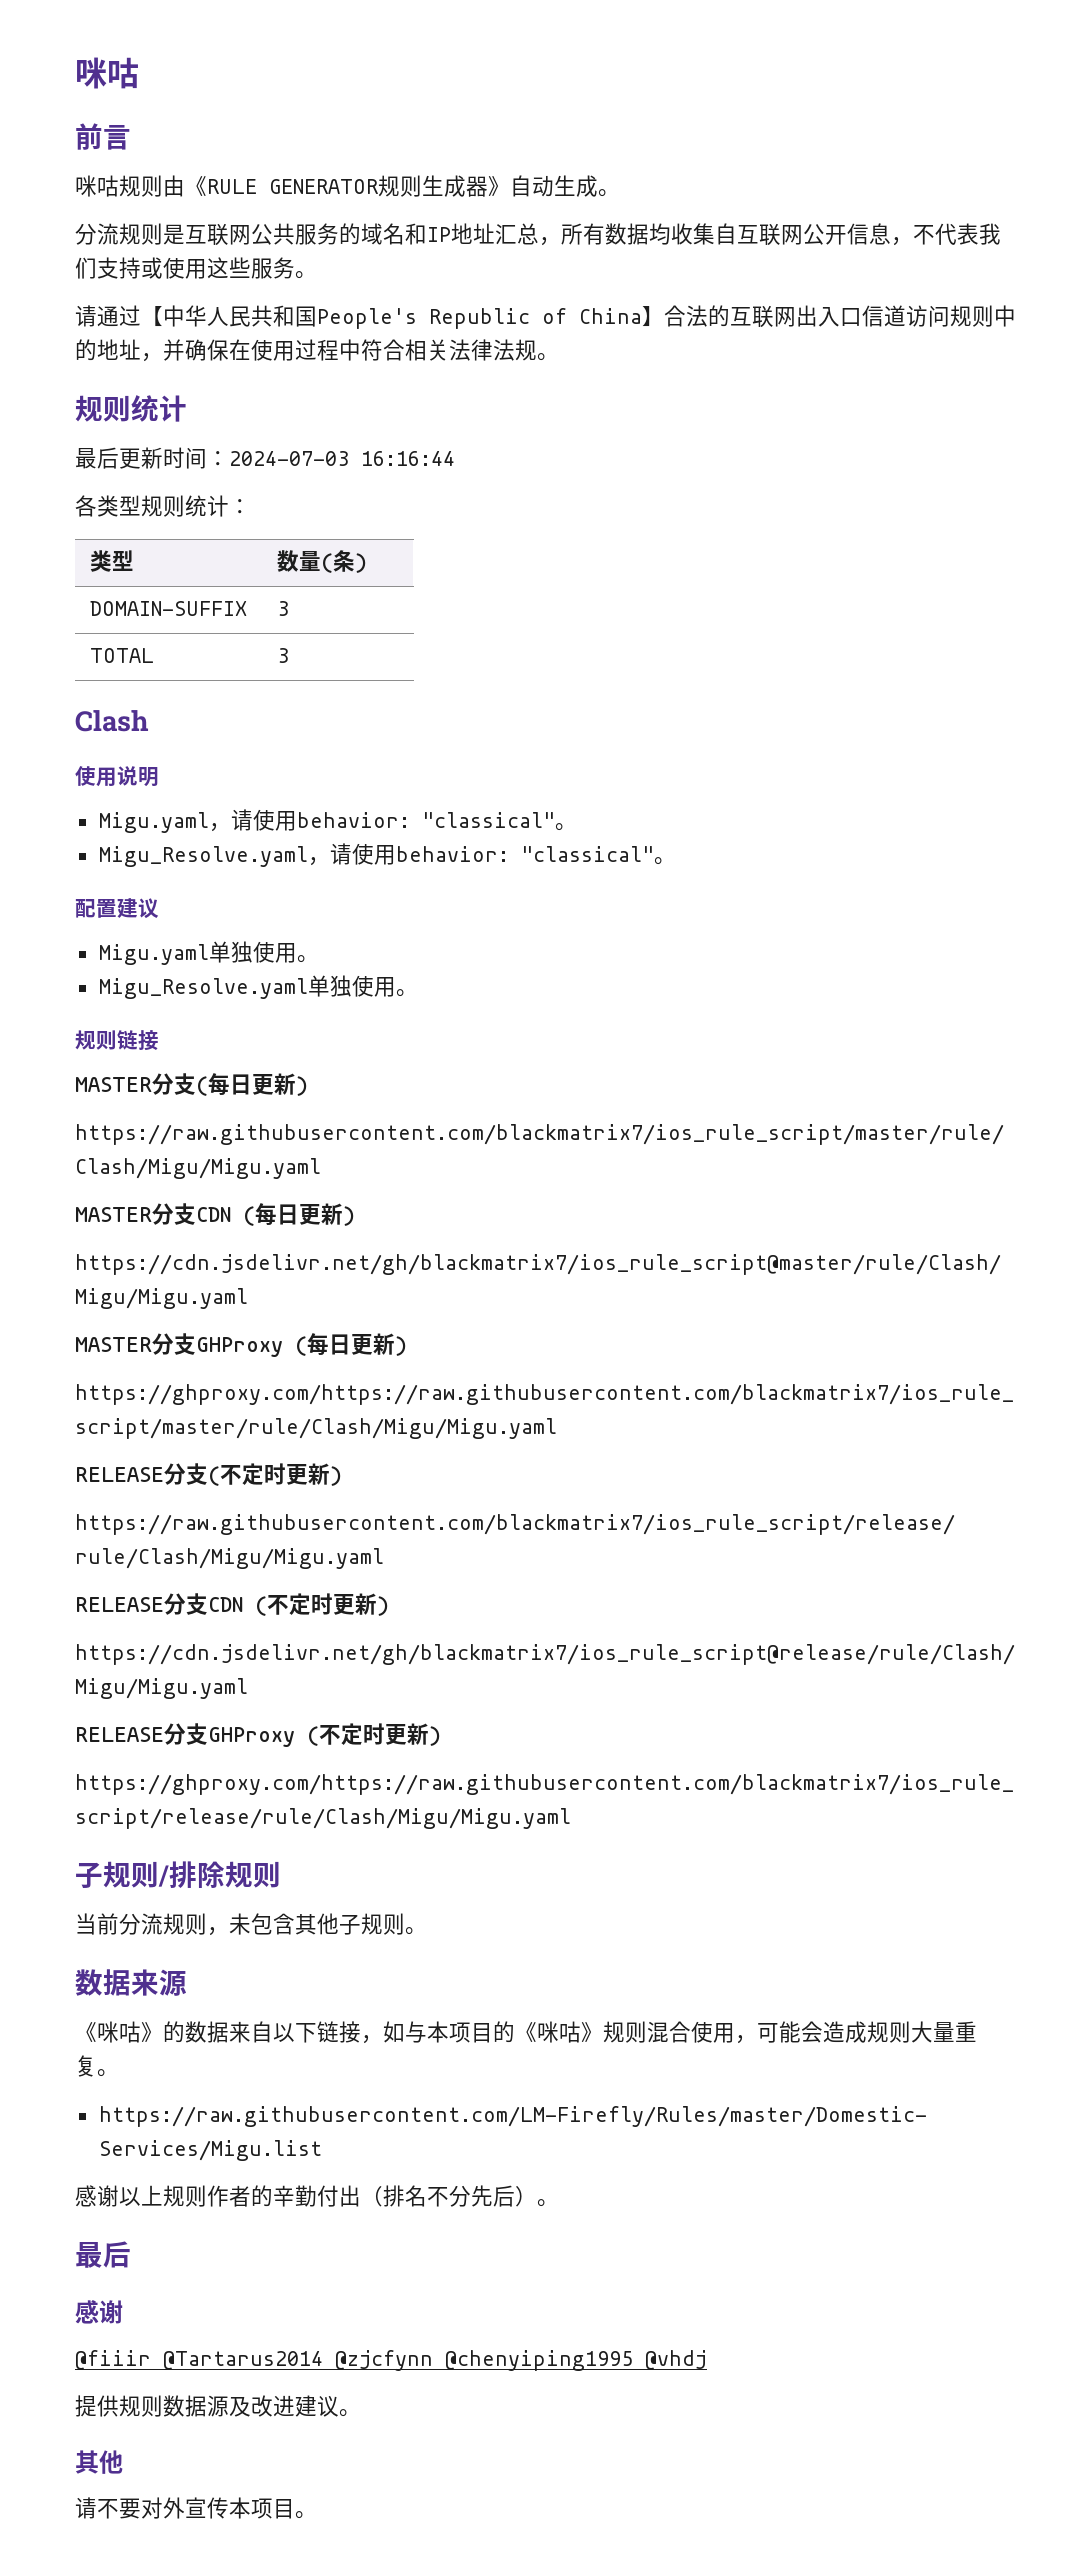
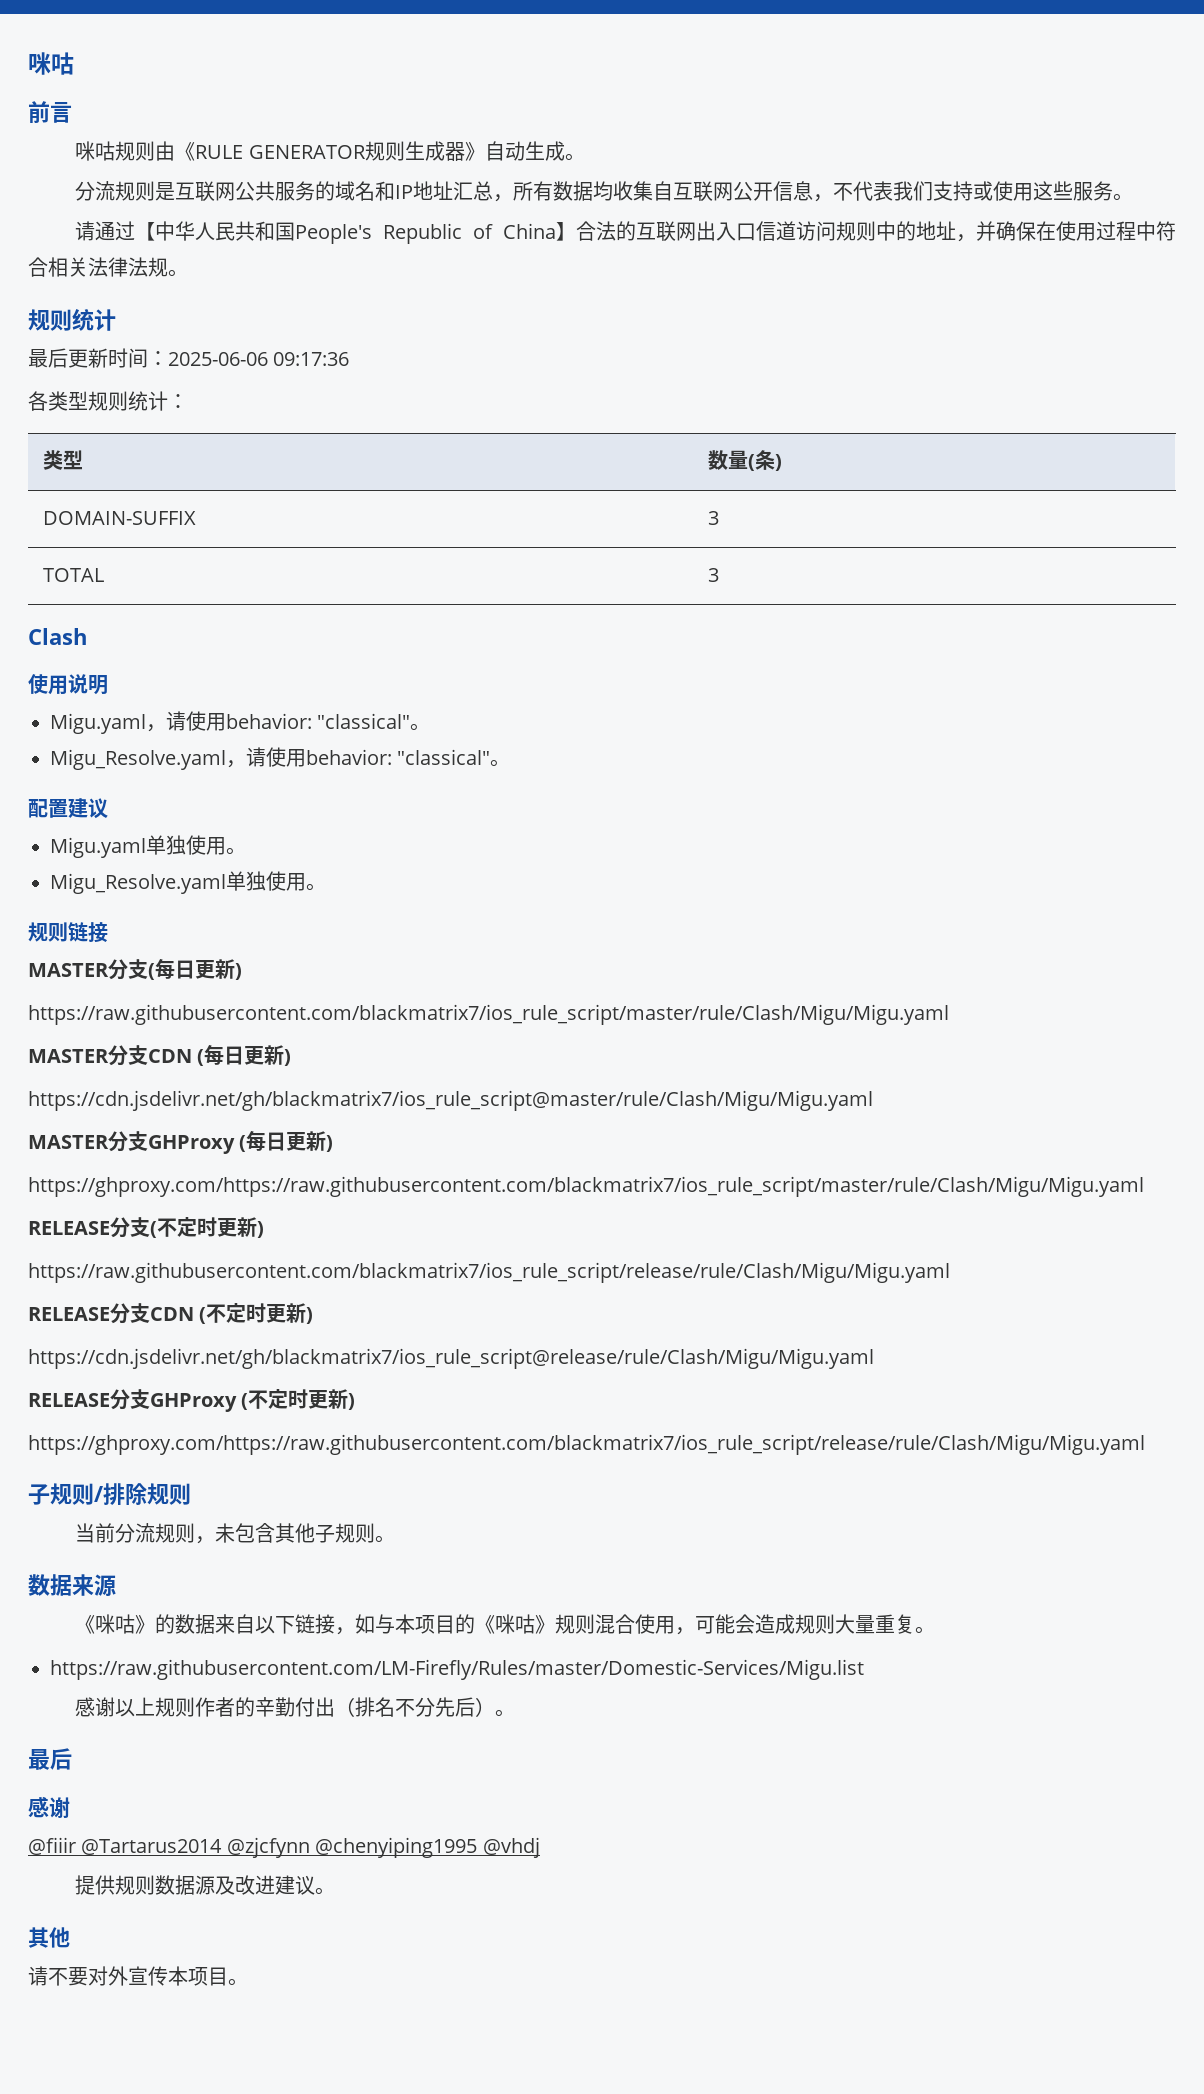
- 最后更新时间：2024-07-03 16:16:44
+ 最后更新时间：2025-06-06 09:17:36

